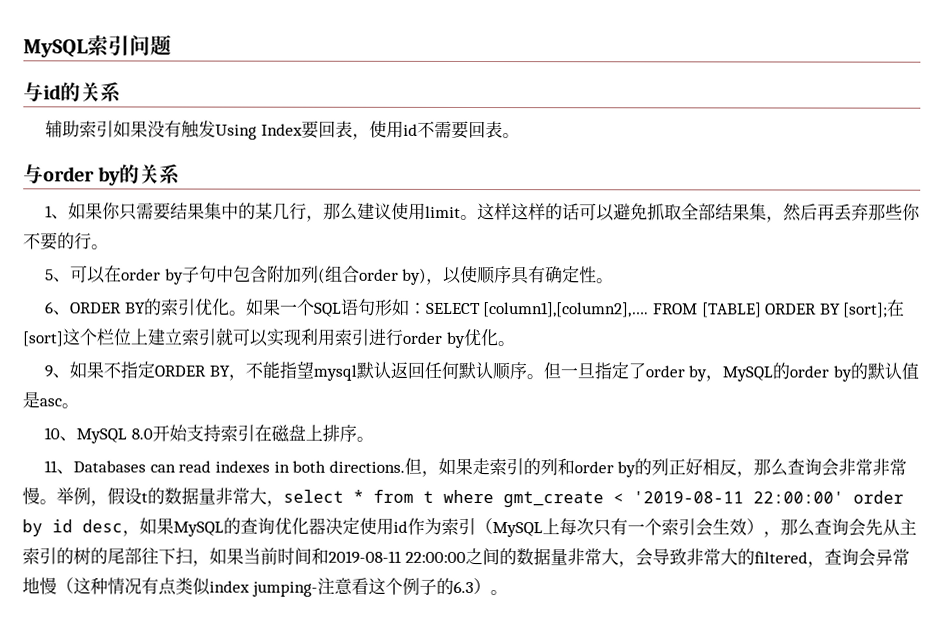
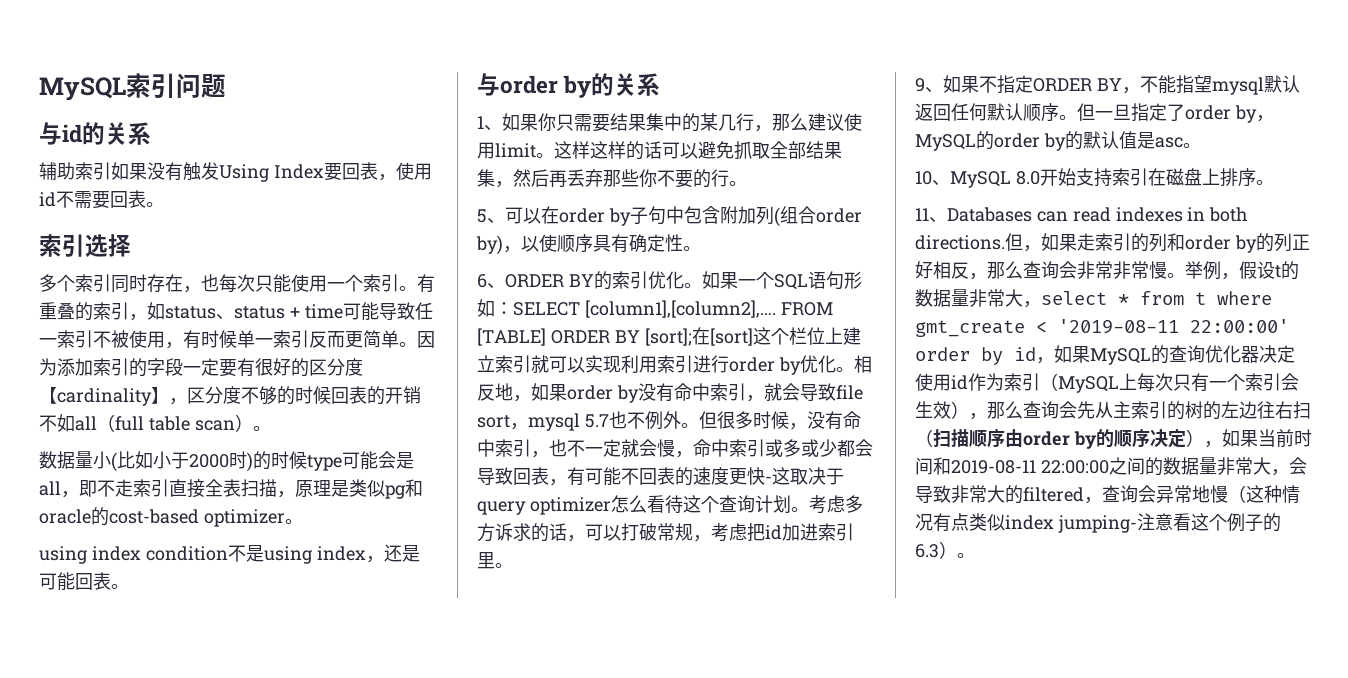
+ 索引选择
+ 多个索引同时存在，也每次只能使用一个索引。有重叠的索引，如status、status + time可能导致任一索引不被使用，有时候单一索引反而更简单。因为添加索引的字段一定要有很好的区分度【cardinality】，区分度不够的时候回表的开销不如all（full table scan）。
+ 数据量小(比如小于2000时)的时候type可能会是all，即不走索引直接全表扫描，原理是类似pg和oracle的cost-based optimizer。
+ using index condition不是using index，还是可能回表。
+ 相反地，如果order by没有命中索引，就会导致file sort，mysql 5.7也不例外。但很多时候，没有命中索引，也不一定就会慢，命中索引或多或少都会导致回表，有可能不回表的速度更快-这取决于query optimizer怎么看待这个查询计划。考虑多方诉求的话，可以打破常规，考虑把id加进索引里。
- 举例，假设t的数据量非常大，select * from t where gmt_create < '2019-08-11 22:00:00' order by id desc，如果MySQL的查询优化器决定使用id作为索引（MySQL上每次只有一个索引会生效），那么查询会先从主索引的树的尾部往下扫，如果当前时间和2019-08-11 22:00:00之间的数据量非常大，会导致非常大的filtered，查询会异常地慢（这种情况有点类似index jumping-注意看这个例子的6.3）。
+ 举例，假设t的数据量非常大，select * from t where gmt_create < '2019-08-11 22:00:00' order by id，如果MySQL的查询优化器决定使用id作为索引（MySQL上每次只有一个索引会生效），那么查询会先从主索引的树的左边往右扫（扫描顺序由order by的顺序决定），如果当前时间和2019-08-11 22:00:00之间的数据量非常大，会导致非常大的filtered，查询会异常地慢（这种情况有点类似index jumping-注意看这个例子的6.3）。

